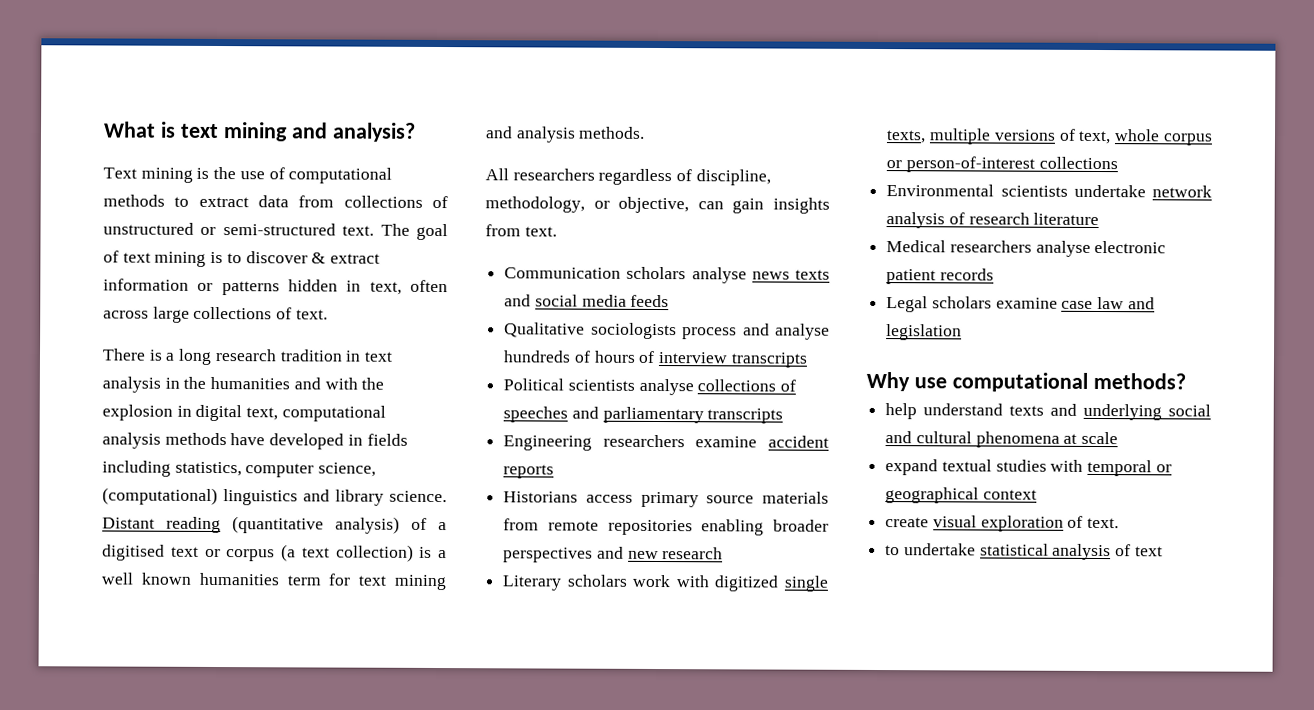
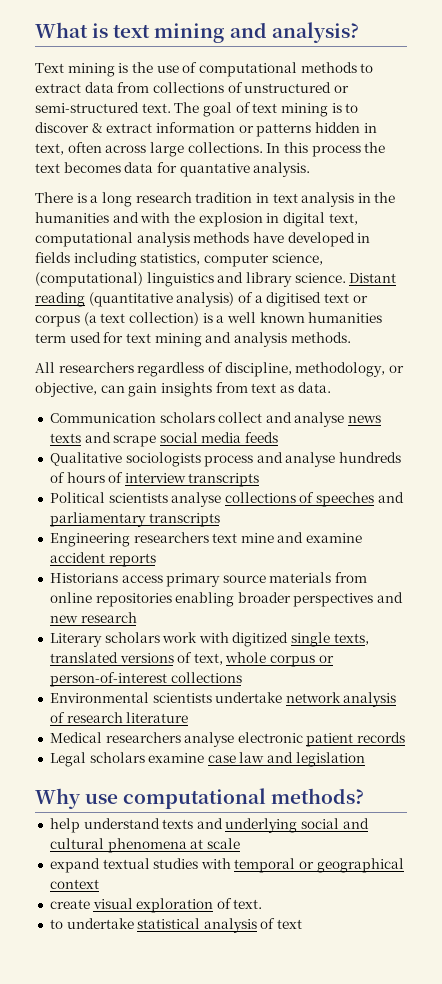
- The goal of text mining is to discover & extract information or patterns hidden in text, often across large collections of text.
+ The goal of text mining is to discover & extract information or patterns hidden in text, often across large collections. In this process the text becomes data for quantative analysis.
- Distant reading (quantitative analysis) of a digitised text or corpus (a text collection) is a well known humanities term for text mining and analysis methods.
+ Distant reading (quantitative analysis) of a digitised text or corpus (a text collection) is a well known humanities term used for text mining and analysis methods.
- All researchers regardless of discipline, methodology, or objective, can gain insights from text.
+ All researchers regardless of discipline, methodology, or objective, can gain insights from text as data.
- Communication scholars analyse news texts and social media feeds
+ Communication scholars collect and analyse news texts and scrape social media feeds
- Engineering researchers examine accident reports
+ Engineering researchers text mine and examine accident reports
- Historians access primary source materials from remote repositories enabling broader perspectives and new research
+ Historians access primary source materials from online repositories enabling broader perspectives and new research
- Literary scholars work with digitized single texts, multiple versions of text, whole corpus or person-of-interest collections
+ Literary scholars work with digitized single texts, translated versions of text, whole corpus or person-of-interest collections

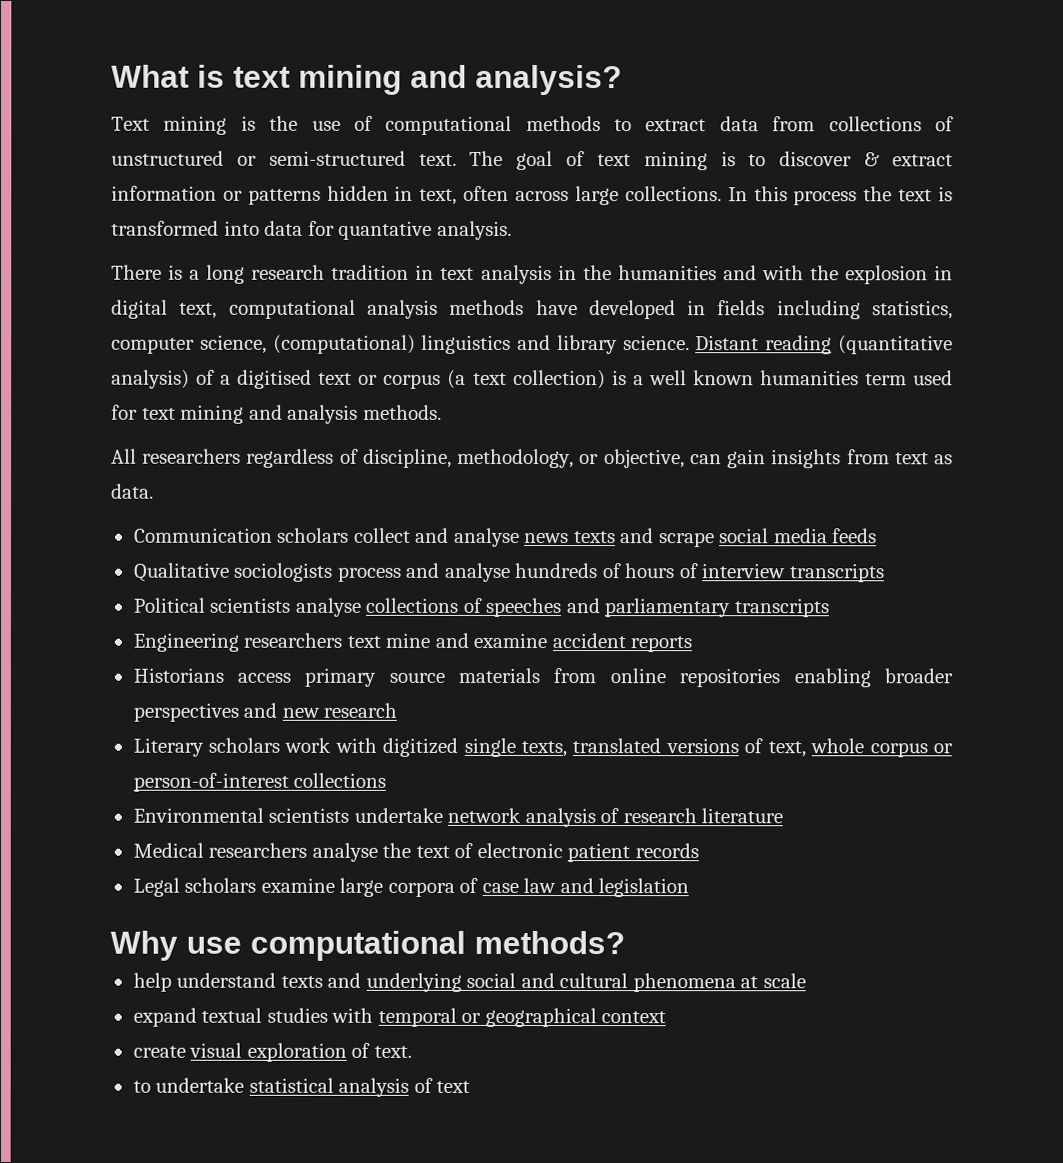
- In this process the text becomes data for quantative analysis.
+ In this process the text is transformed into data for quantative analysis.
- Medical researchers analyse electronic patient records
+ Medical researchers analyse the text of electronic patient records
- Legal scholars examine case law and legislation
+ Legal scholars examine large corpora of case law and legislation

